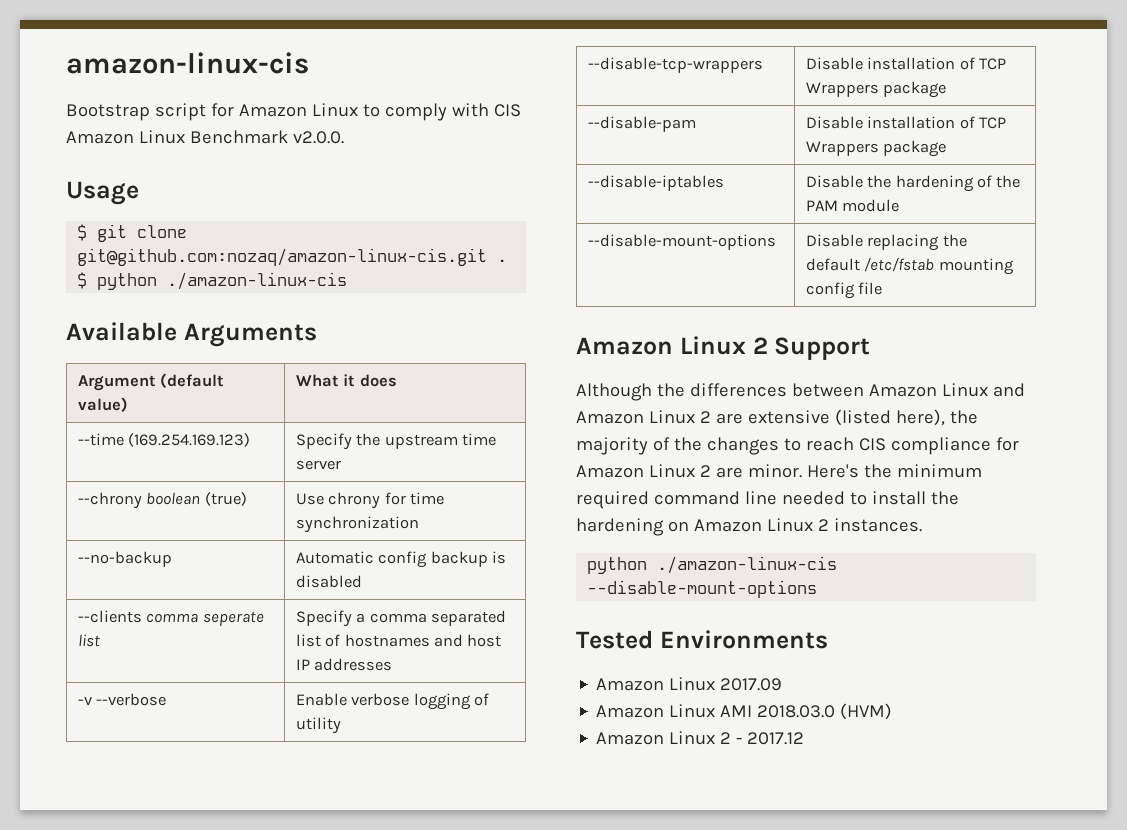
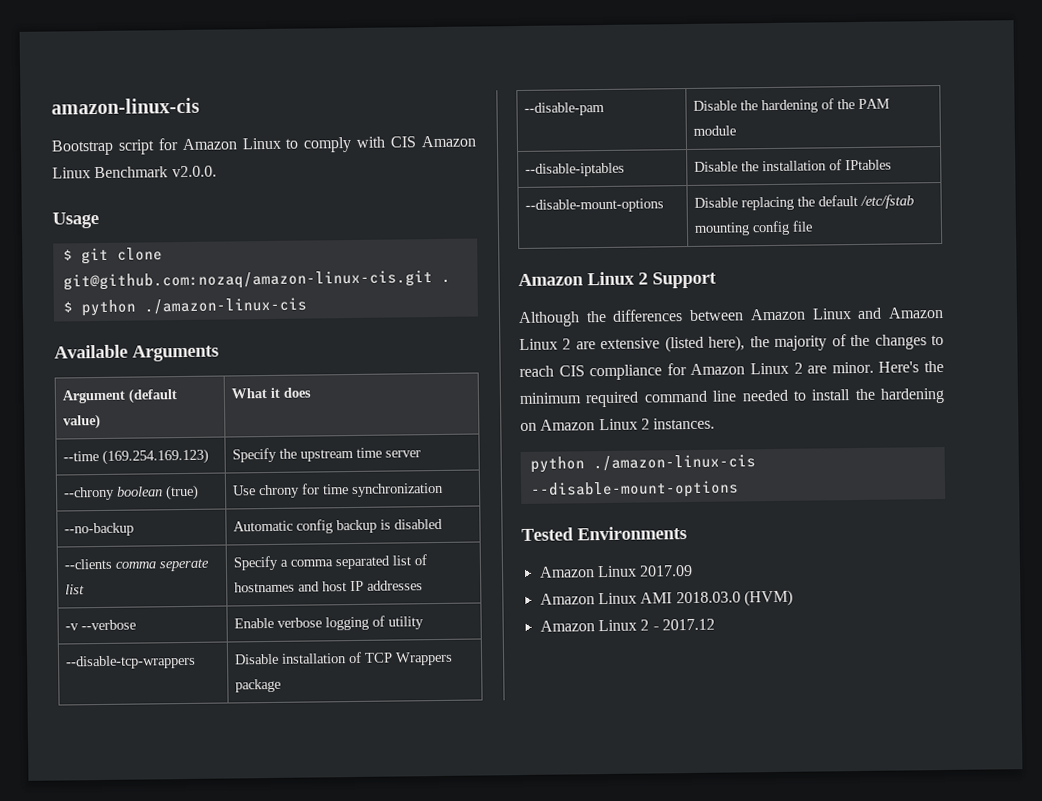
- --disable-pam | Disable installation of TCP Wrappers package
- --disable-iptables | Disable the hardening of the PAM module
+ --disable-pam | Disable the hardening of the PAM module
+ --disable-iptables | Disable the installation of IPtables

